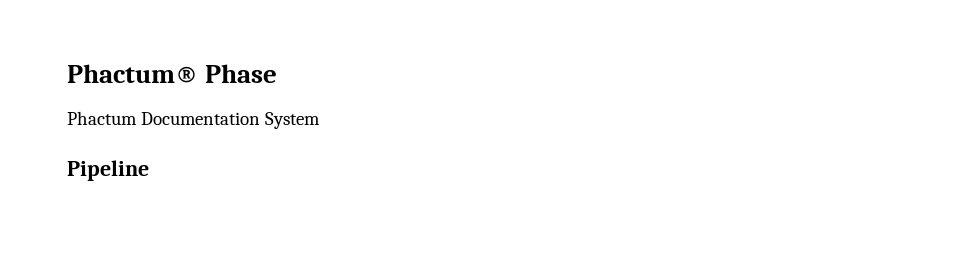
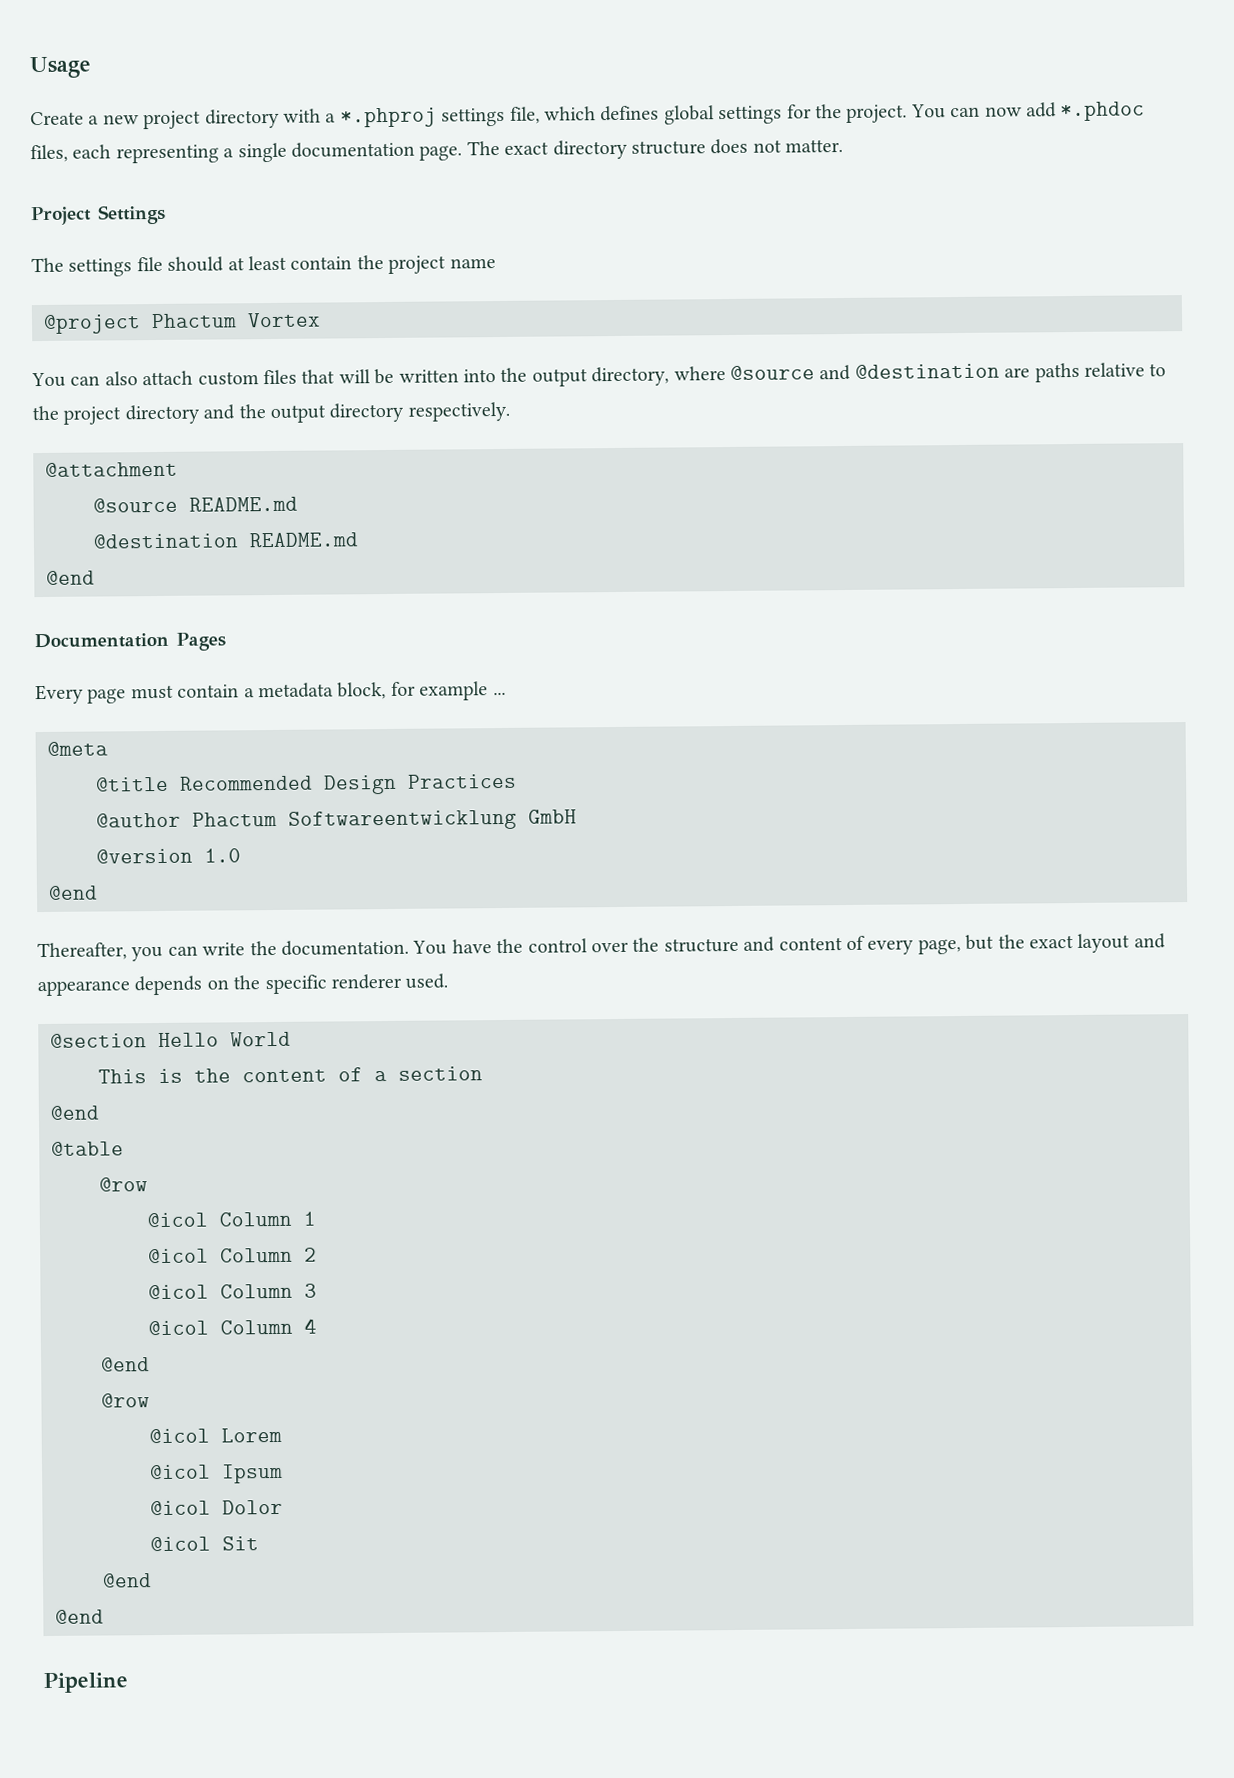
- Phactum® Phase
- Phactum Documentation System
+ Usage
+ Create a new project directory with a *.phproj settings file, which defines global settings for the project. You can now add *.phdoc files, each representing a single documentation page. The exact directory structure does not matter.
+ Project Settings
+ The settings file should at least contain the project name
+ @project Phactum Vortex
+ You can also attach custom files that will be written into the output directory, where @source and @destination are paths relative to the project directory and the output directory respectively.
+ @attachment
+ @source README.md
+ @destination README.md
+ @end
+ Documentation Pages
+ Every page must contain a metadata block, for example ...
+ @meta
+ @title Recommended Design Practices
+ @author Phactum Softwareentwicklung GmbH
+ @version 1.0
+ @end
+ Thereafter, you can write the documentation. You have the control over the structure and content of every page, but the exact layout and appearance depends on the specific renderer used.
+ @section Hello World
+ This is the content of a section
+ @end
+ @table
+ @row
+ @icol Column 1
+ @icol Column 2
+ @icol Column 3
+ @icol Column 4
+ @end
+ @row
+ @icol Lorem
+ @icol Ipsum
+ @icol Dolor
+ @icol Sit
+ @end
+ @end

